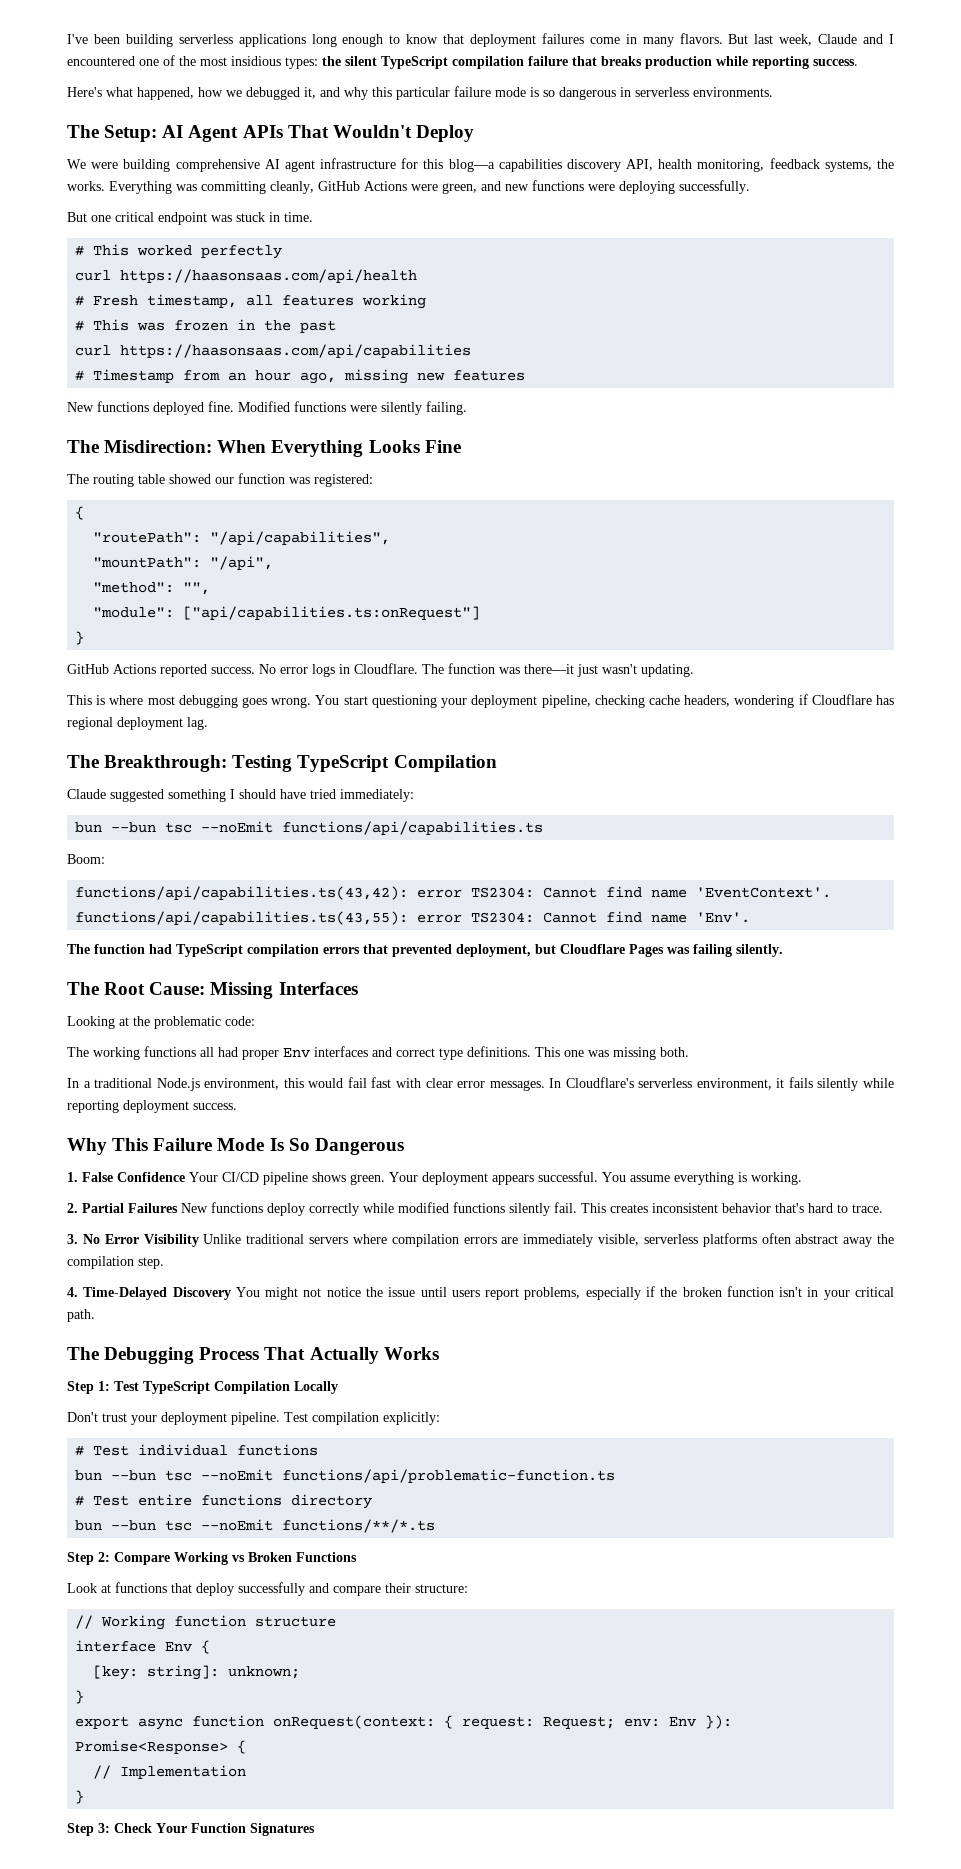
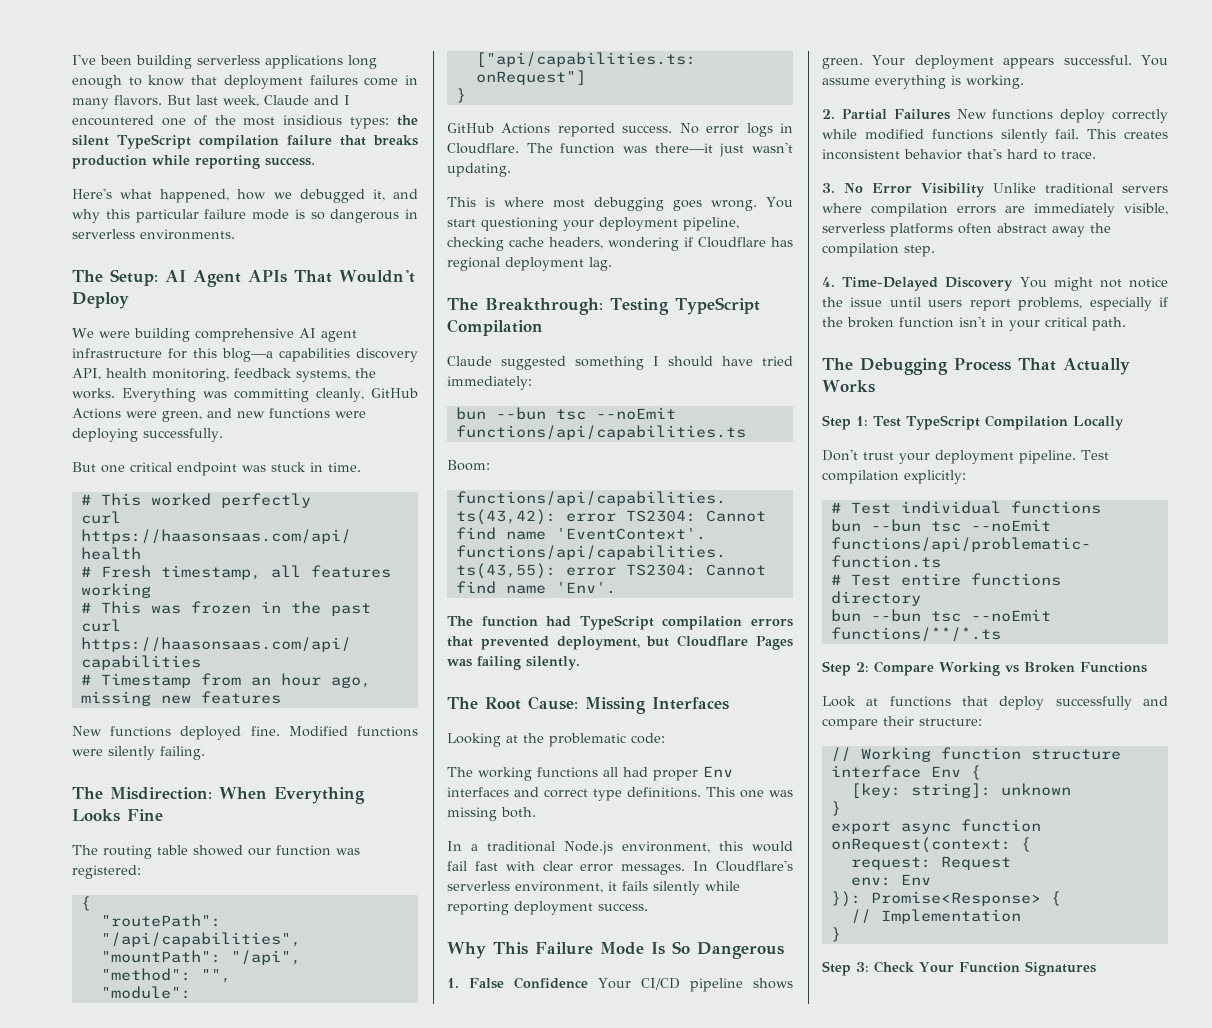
- [key: string]: unknown;
+ [key: string]: unknown
- export async function onRequest(context: { request: Request; env: Env }): Promise<Response> {
+ export async function onRequest(context: {
+ request: Request
+ env: Env
+ }): Promise<Response> {

